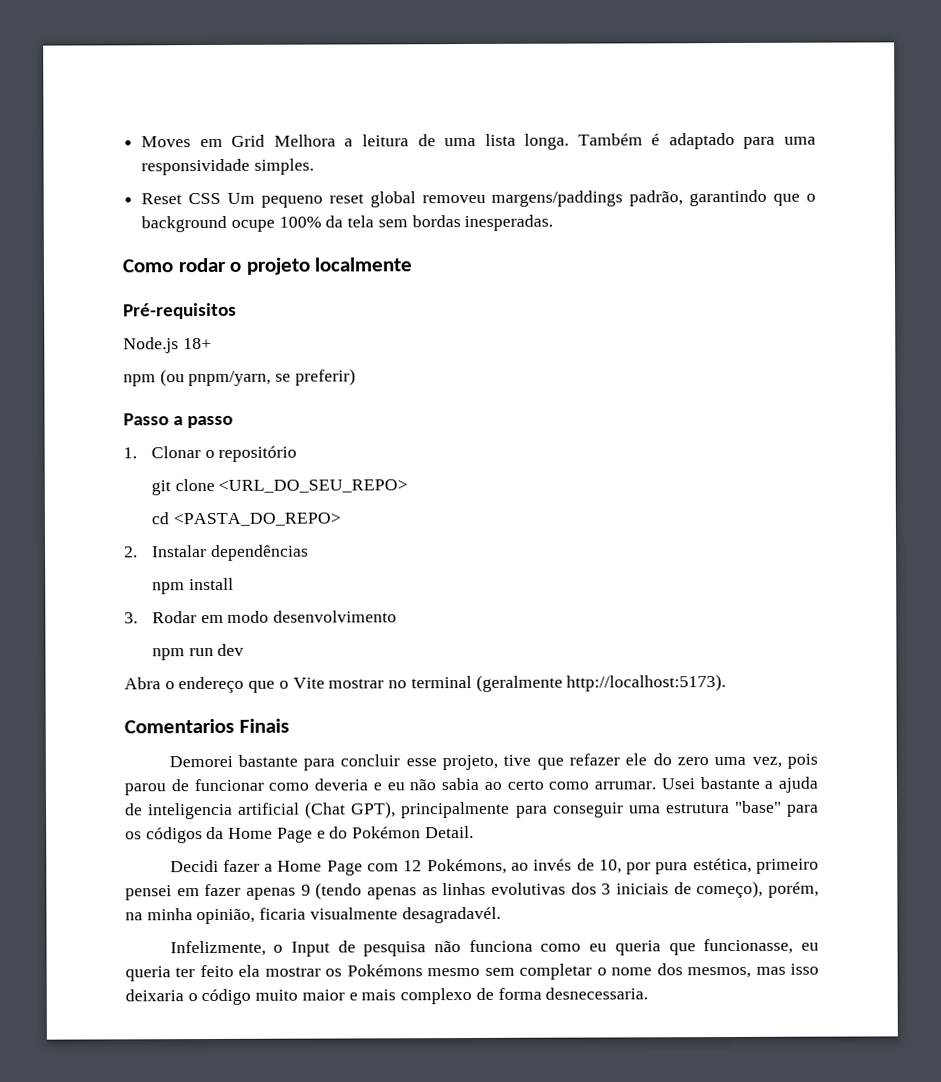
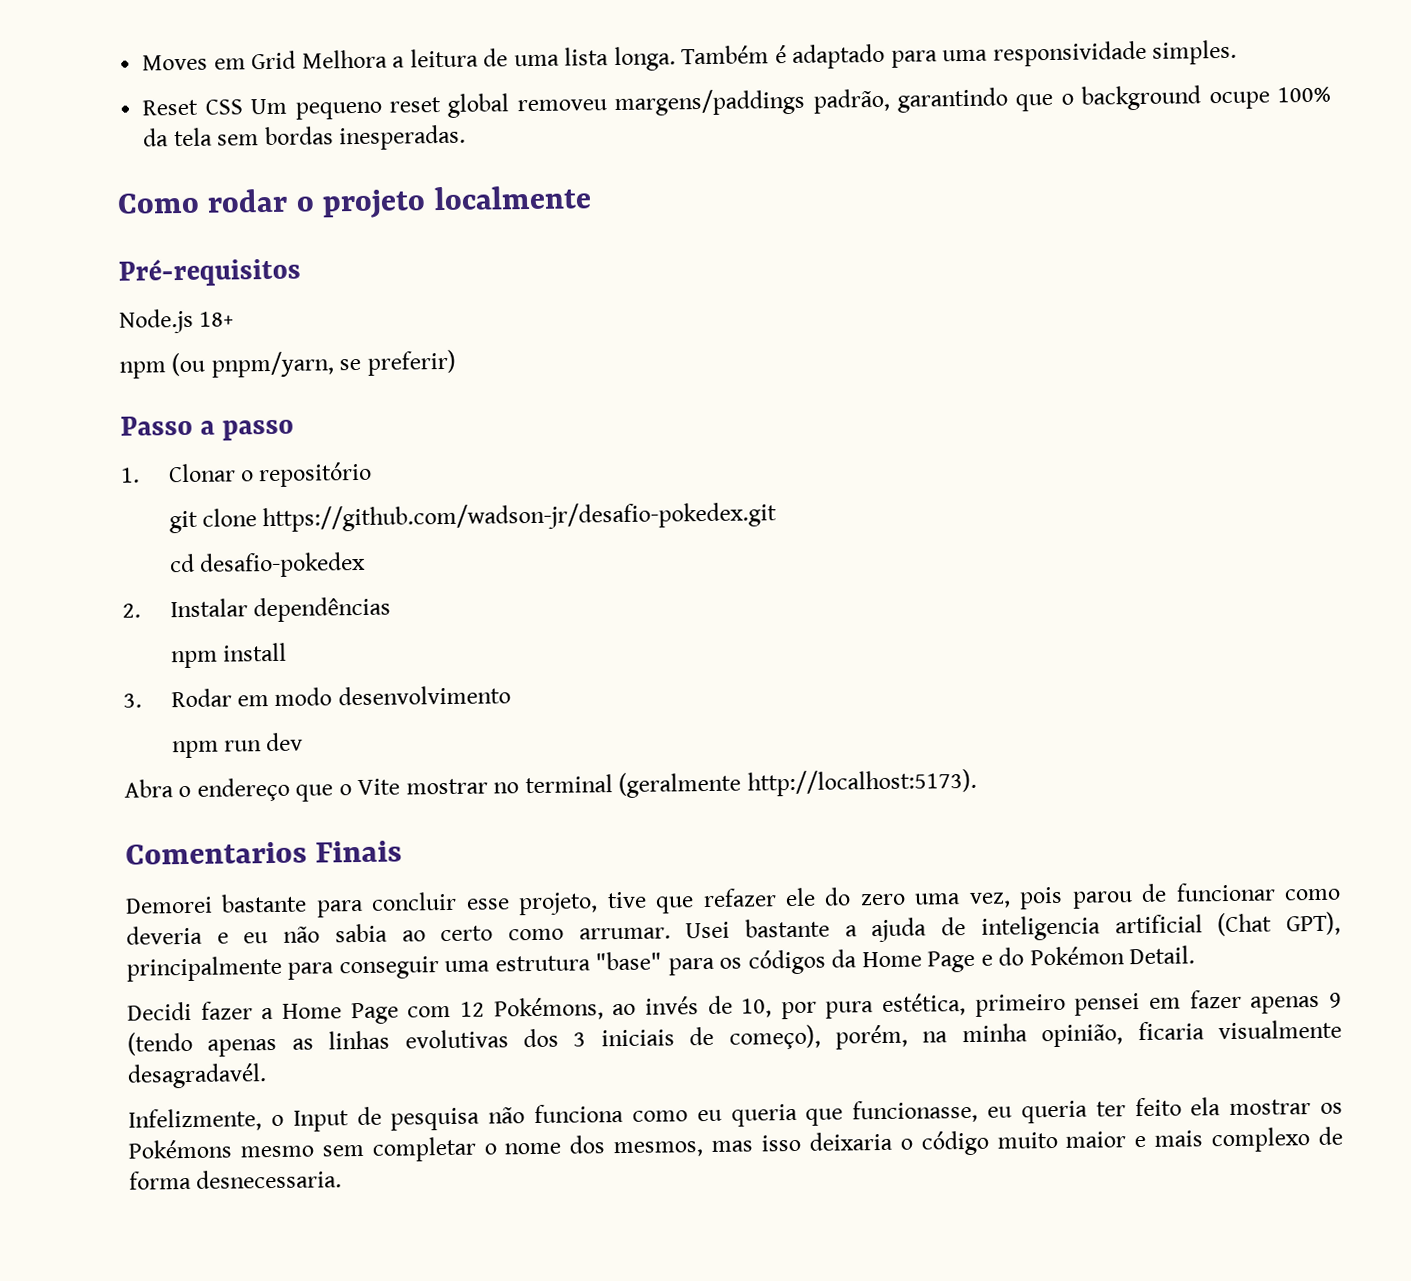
- git clone <URL_DO_SEU_REPO>
+ git clone https://github.com/wadson-jr/desafio-pokedex.git
- cd <PASTA_DO_REPO>
+ cd desafio-pokedex

